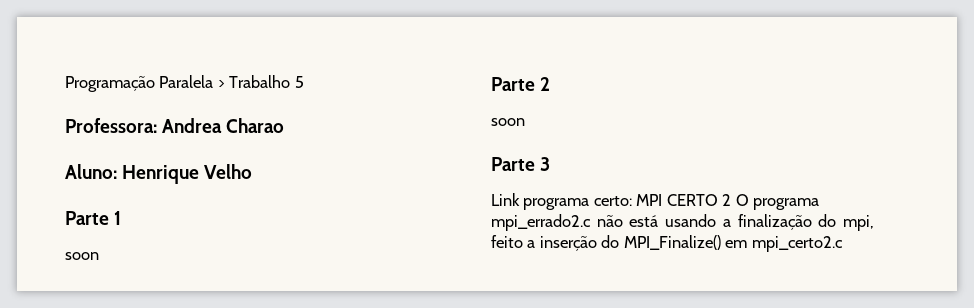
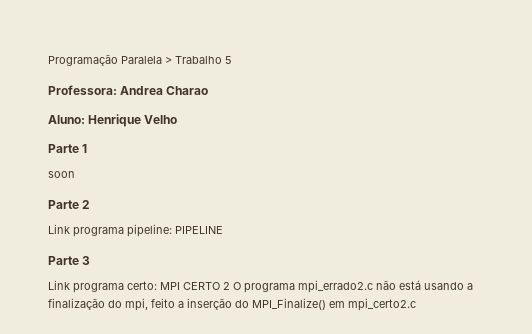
  Parte 2
- soon
+ Link programa pipeline: PIPELINE

